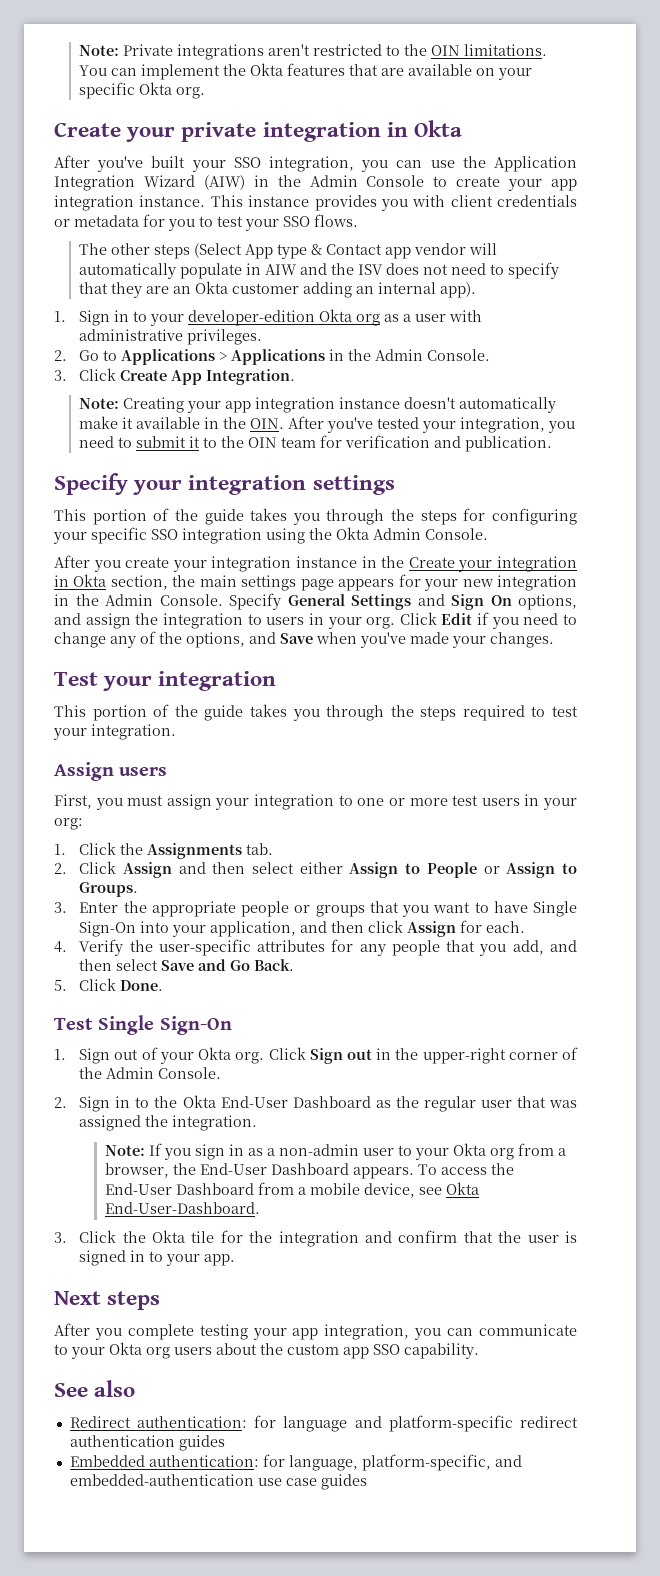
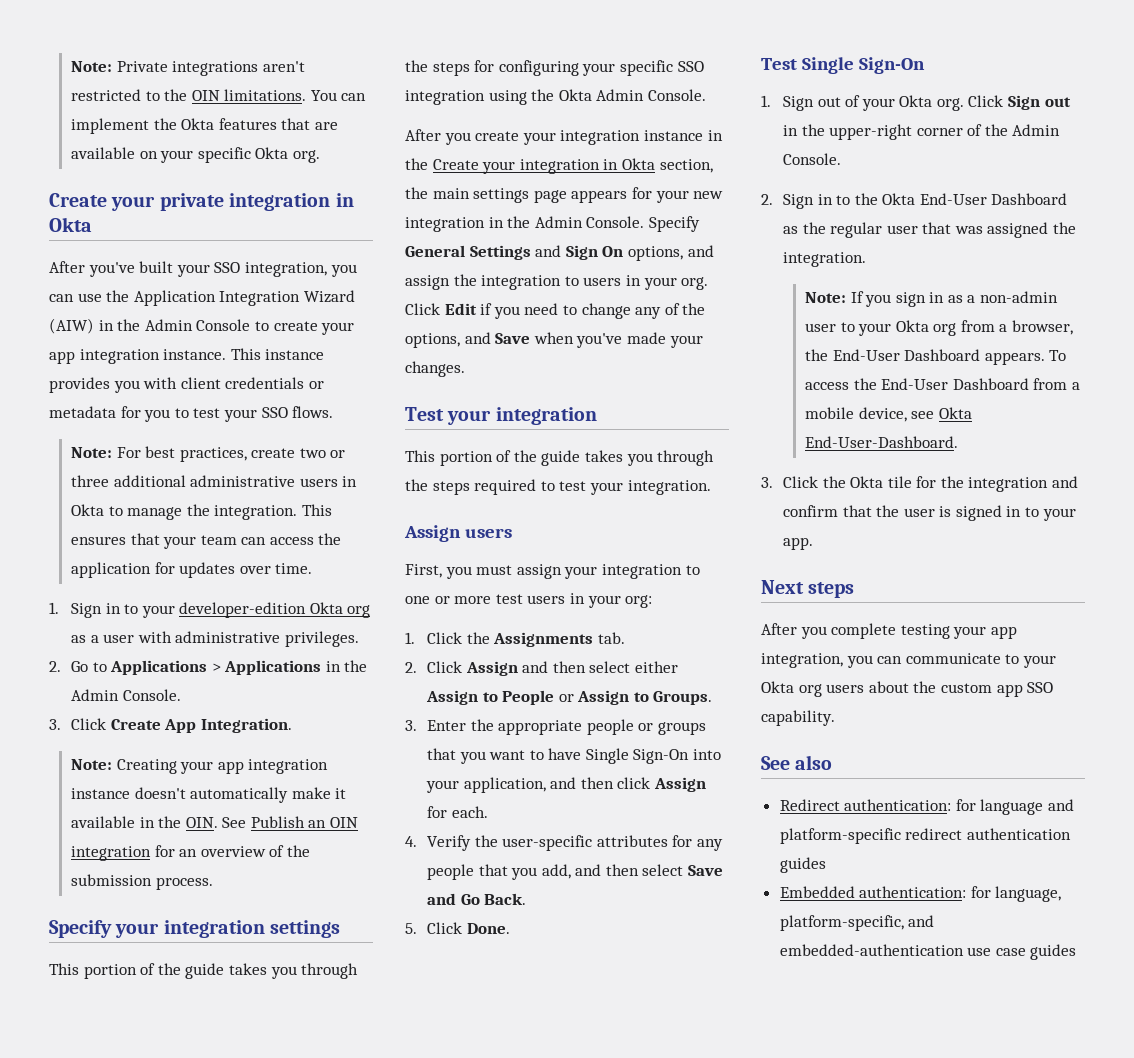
- The other steps (Select App type & Contact app vendor will automatically populate in AIW and the ISV does not need to specify that they are an Okta customer adding an internal app).
+ Note: For best practices, create two or three additional administrative users in Okta to manage the integration. This ensures that your team can access the application for updates over time.
- Note: Creating your app integration instance doesn't automatically make it available in the OIN. After you've tested your integration, you need to submit it to the OIN team for verification and publication.
+ Note: Creating your app integration instance doesn't automatically make it available in the OIN. See Publish an OIN integration for an overview of the submission process.

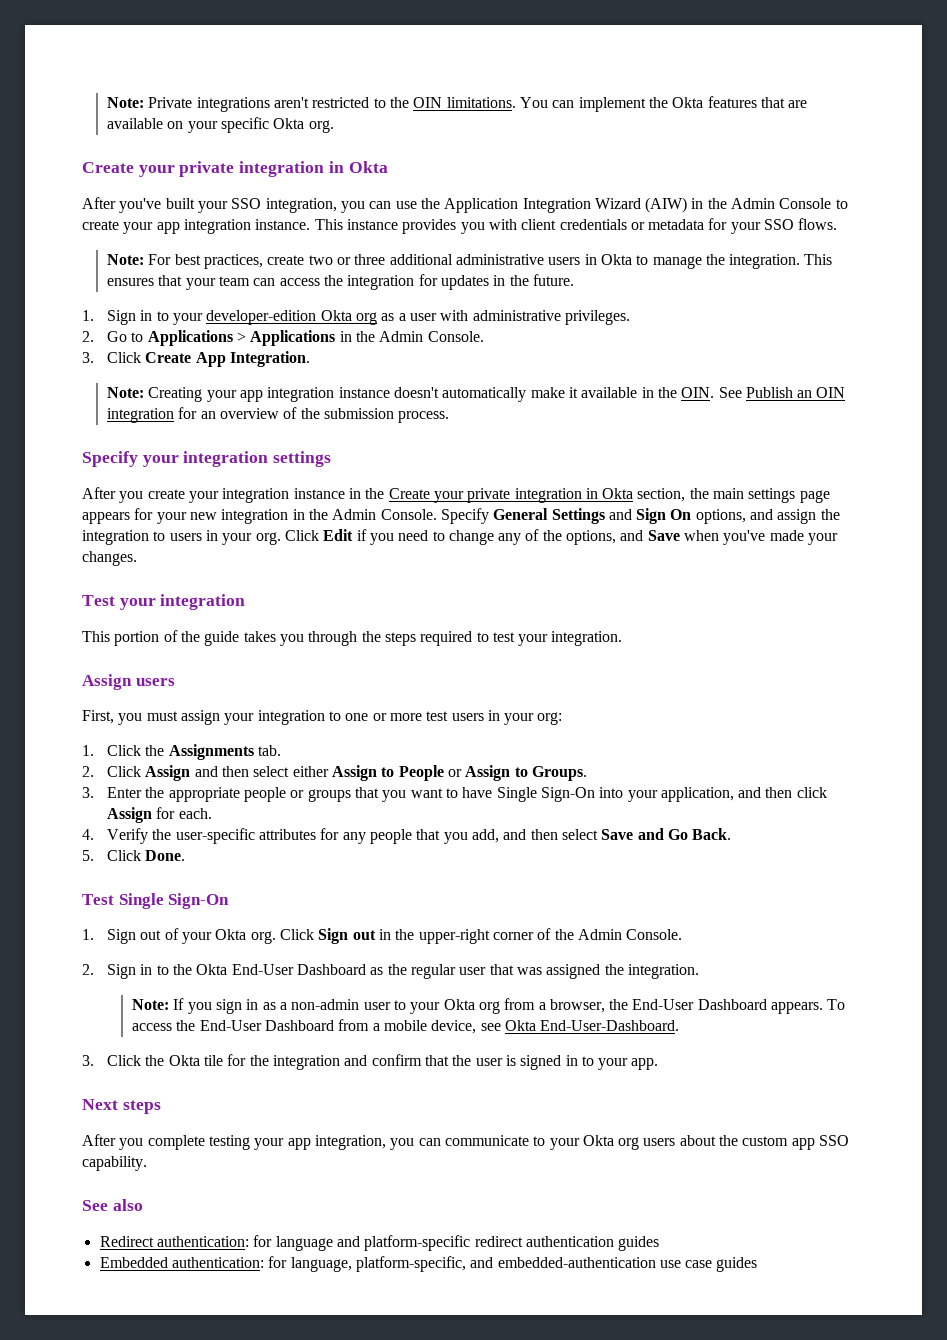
- This instance provides you with client credentials or metadata for you to test your SSO flows.
+ This instance provides you with client credentials or metadata for your SSO flows.
- This ensures that your team can access the application for updates over time.
+ This ensures that your team can access the integration for updates in the future.
- This portion of the guide takes you through the steps for configuring your specific SSO integration using the Okta Admin Console.
- After you create your integration instance in the Create your integration in Okta section, the main settings page appears for your new integration in the Admin Console.
+ After you create your integration instance in the Create your private integration in Okta section, the main settings page appears for your new integration in the Admin Console.

